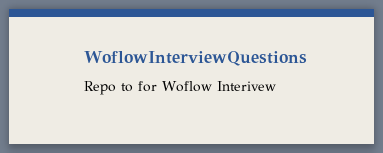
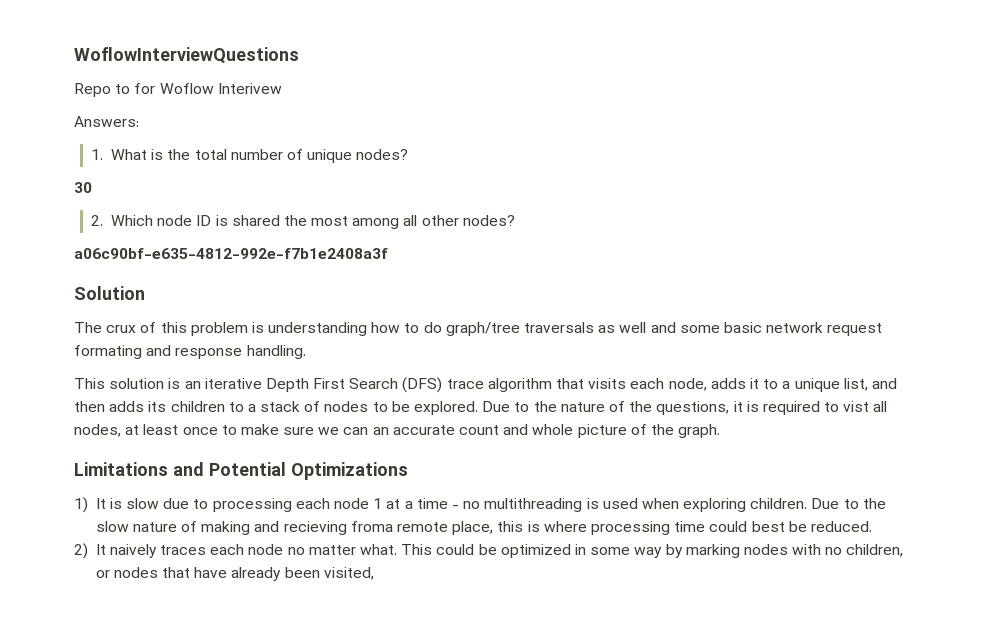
+ Answers:
+ 1. What is the total number of unique nodes?
+ 30
+ 2. Which node ID is shared the most among all other nodes?
+ a06c90bf-e635-4812-992e-f7b1e2408a3f
+ Solution
+ The crux of this problem is understanding how to do graph/tree traversals as well and some basic network request formating and response handling.
+ This solution is an iterative Depth First Search (DFS) trace algorithm that visits each node, adds it to a unique list, and then adds its children to a stack of nodes to be explored. Due to the nature of the questions, it is required to vist all nodes, at least once to make sure we can an accurate count and whole picture of the graph.
+ Limitations and Potential Optimizations
+ 1) It is slow due to processing each node 1 at a time - no multithreading is used when exploring children. Due to the slow nature of making and recieving froma remote place, this is where processing time could best be reduced.
+ 2) It naively traces each node no matter what. This could be optimized in some way by marking nodes with no children, or nodes that have already been visited,

